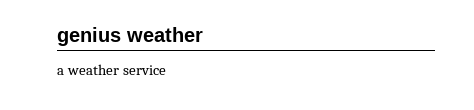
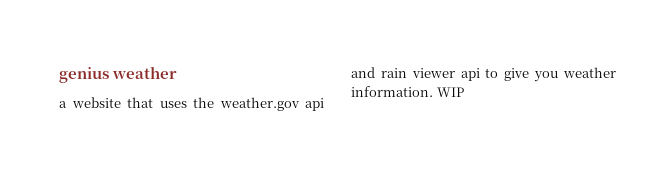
- a weather service
+ a website that uses the weather.gov api and rain viewer api to give you weather information. WIP

